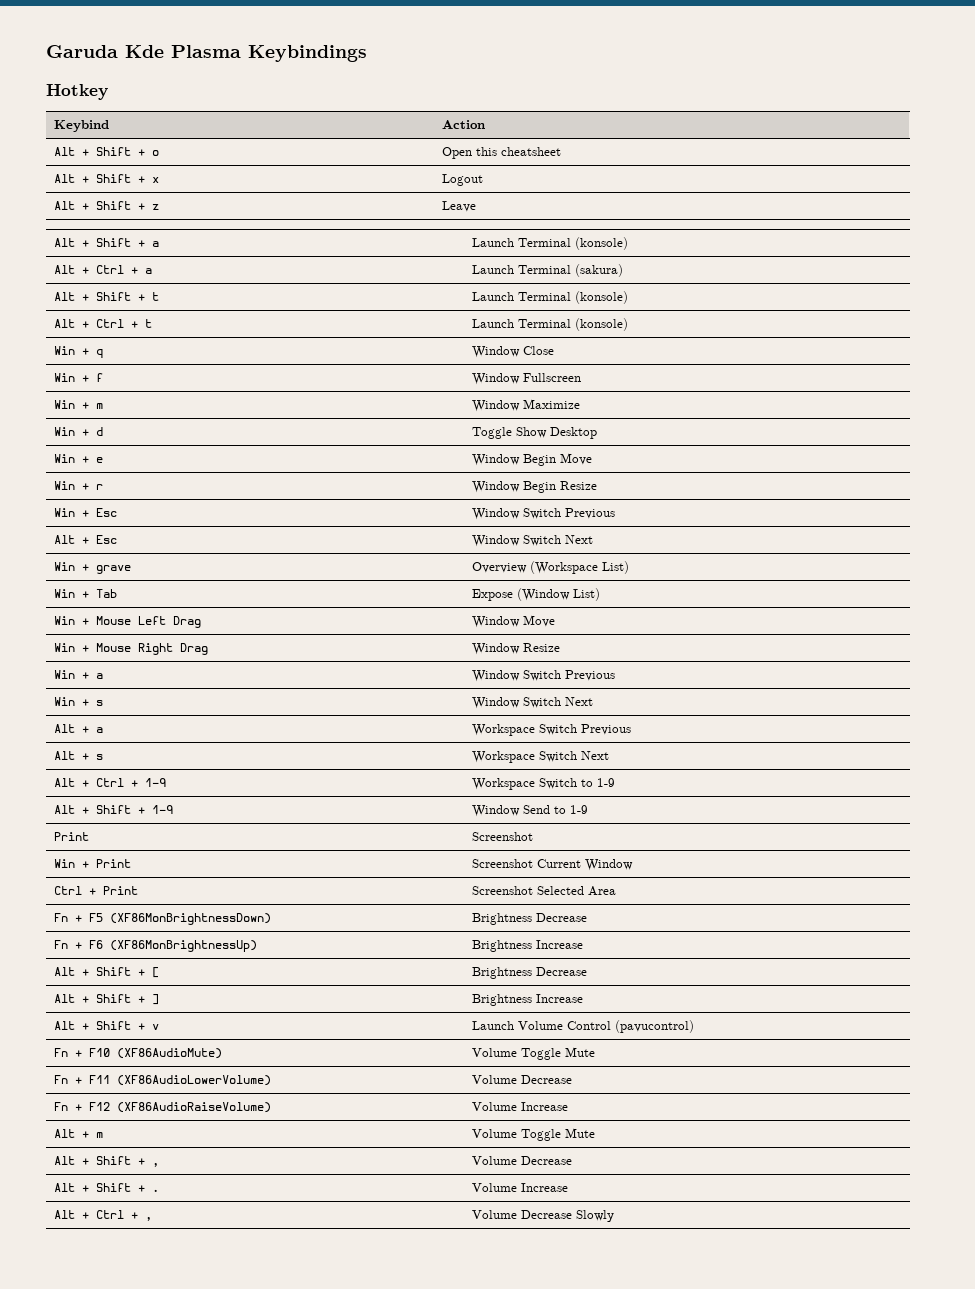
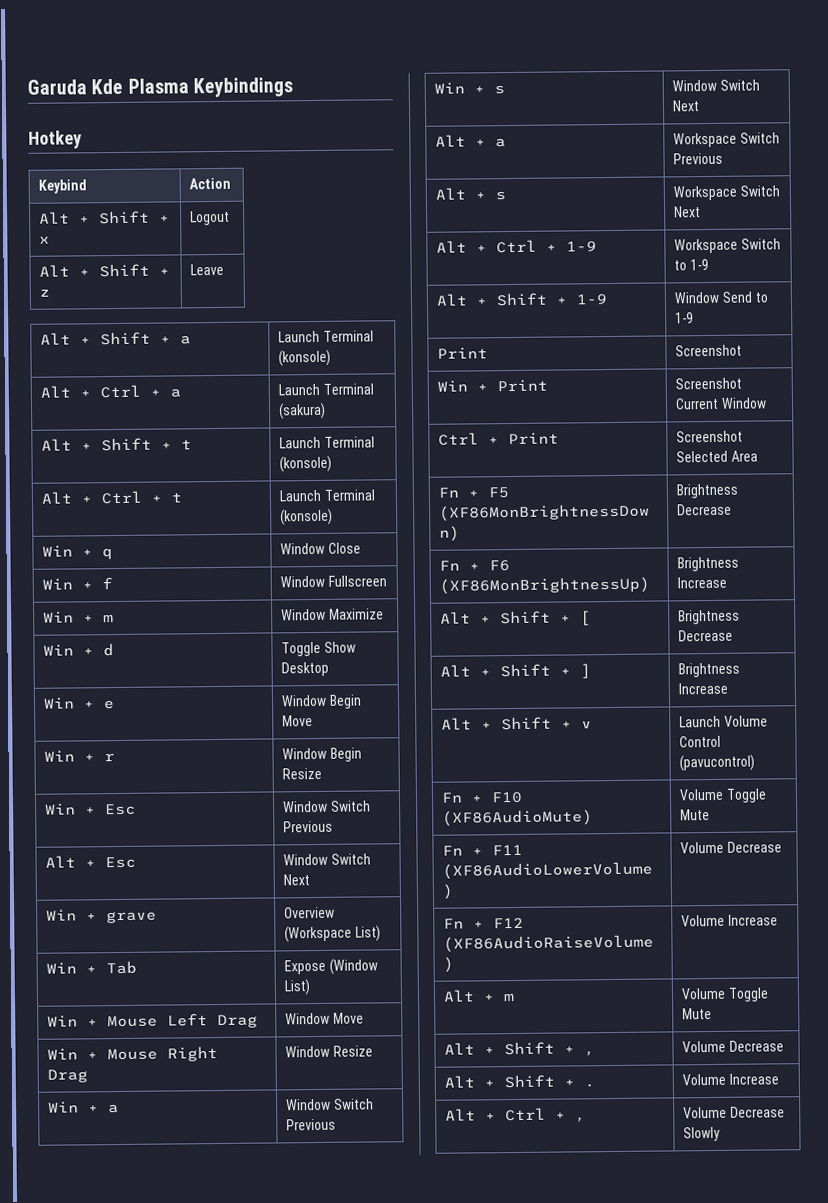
- Alt + Shift + o | Open this cheatsheet

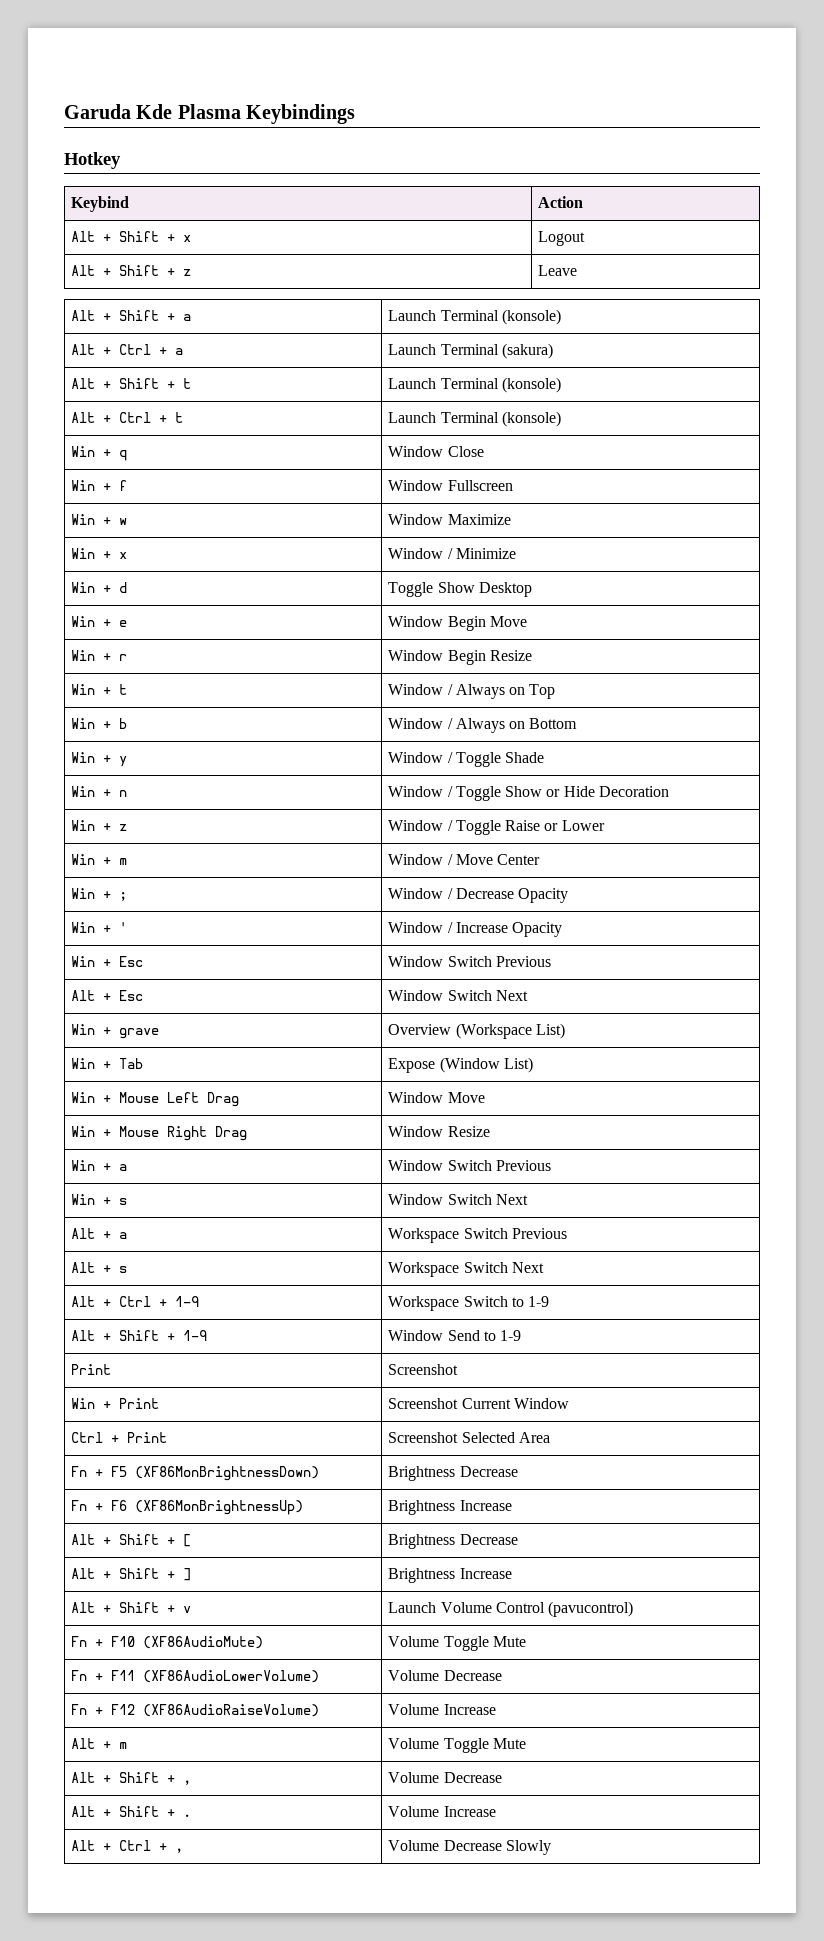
- Win + m | Window Maximize
+ Win + w | Window Maximize
+ Win + x | Window / Minimize
+ Win + t | Window / Always on Top
+ Win + b | Window / Always on Bottom
+ Win + y | Window / Toggle Shade
+ Win + n | Window / Toggle Show or Hide Decoration
+ Win + z | Window / Toggle Raise or Lower
+ Win + m | Window / Move Center
+ Win + ; | Window / Decrease Opacity
+ Win + ' | Window / Increase Opacity

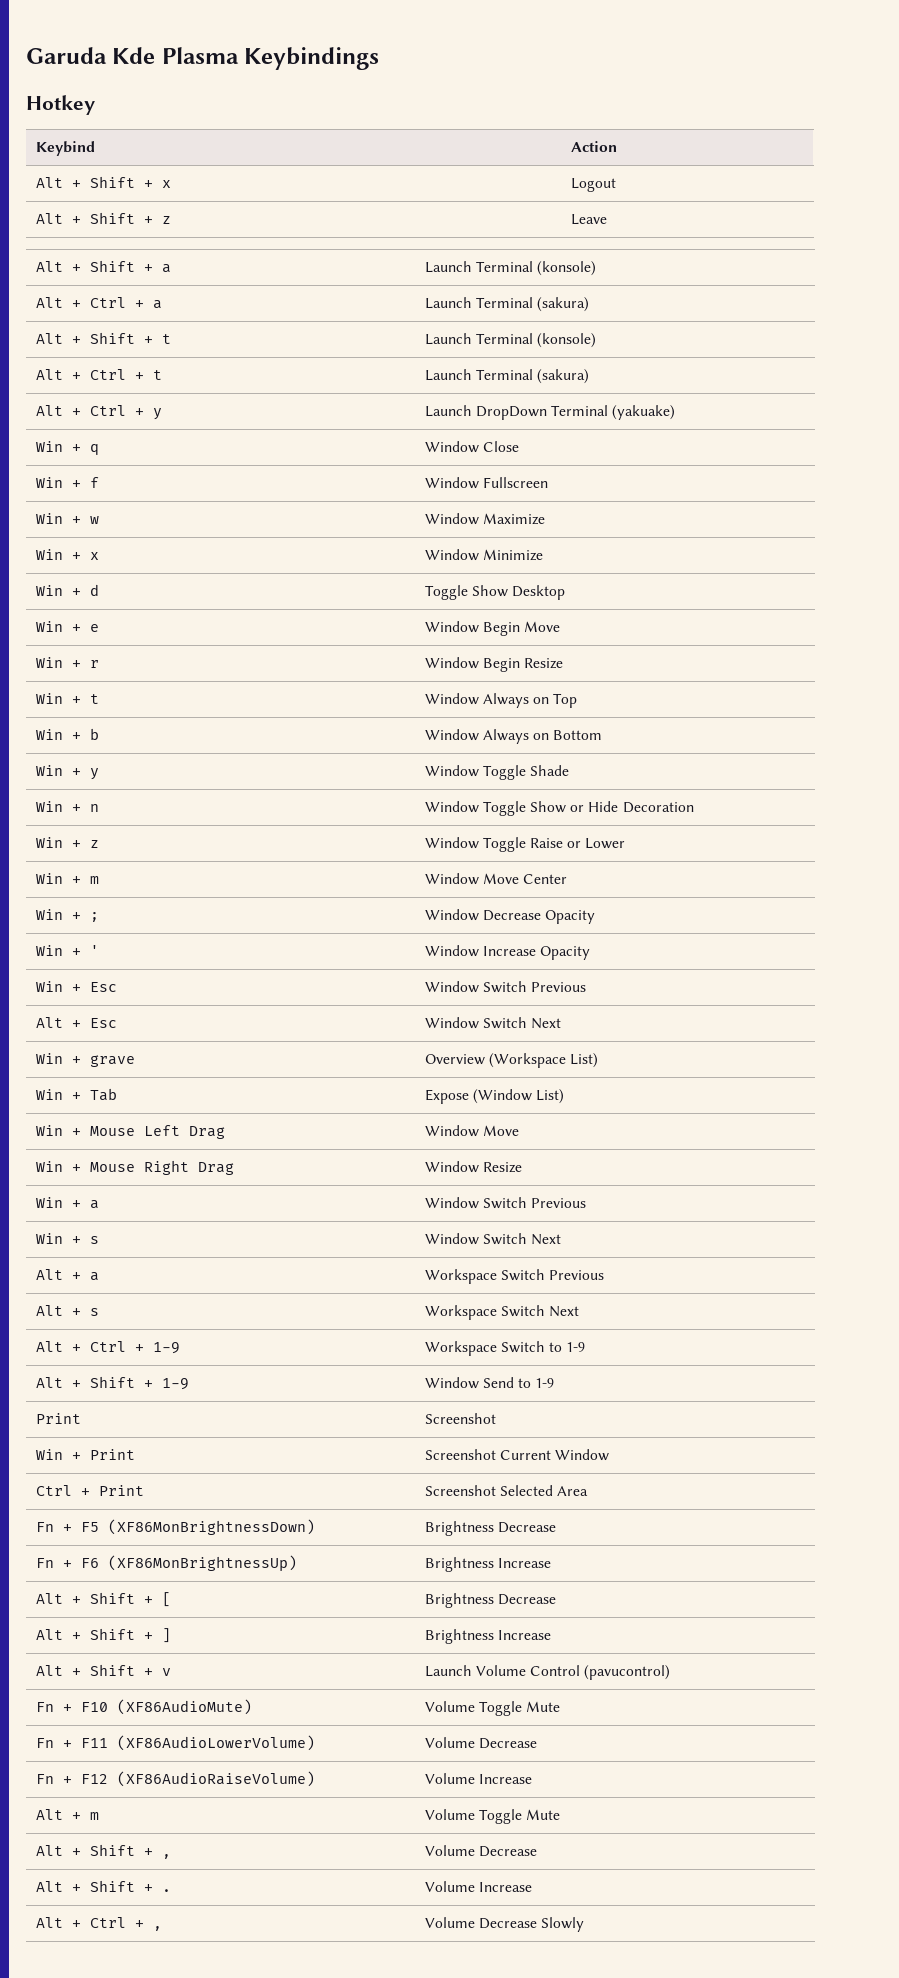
- Alt + Ctrl + t | Launch Terminal (konsole)
+ Alt + Ctrl + t | Launch Terminal (sakura)
+ Alt + Ctrl + y | Launch DropDown Terminal (yakuake)
- Win + x | Window / Minimize
+ Win + x | Window Minimize
- Win + t | Window / Always on Top
+ Win + t | Window Always on Top
- Win + b | Window / Always on Bottom
+ Win + b | Window Always on Bottom
- Win + y | Window / Toggle Shade
+ Win + y | Window Toggle Shade
- Win + n | Window / Toggle Show or Hide Decoration
+ Win + n | Window Toggle Show or Hide Decoration
- Win + z | Window / Toggle Raise or Lower
+ Win + z | Window Toggle Raise or Lower
- Win + m | Window / Move Center
+ Win + m | Window Move Center
- Win + ; | Window / Decrease Opacity
+ Win + ; | Window Decrease Opacity
- Win + ' | Window / Increase Opacity
+ Win + ' | Window Increase Opacity

